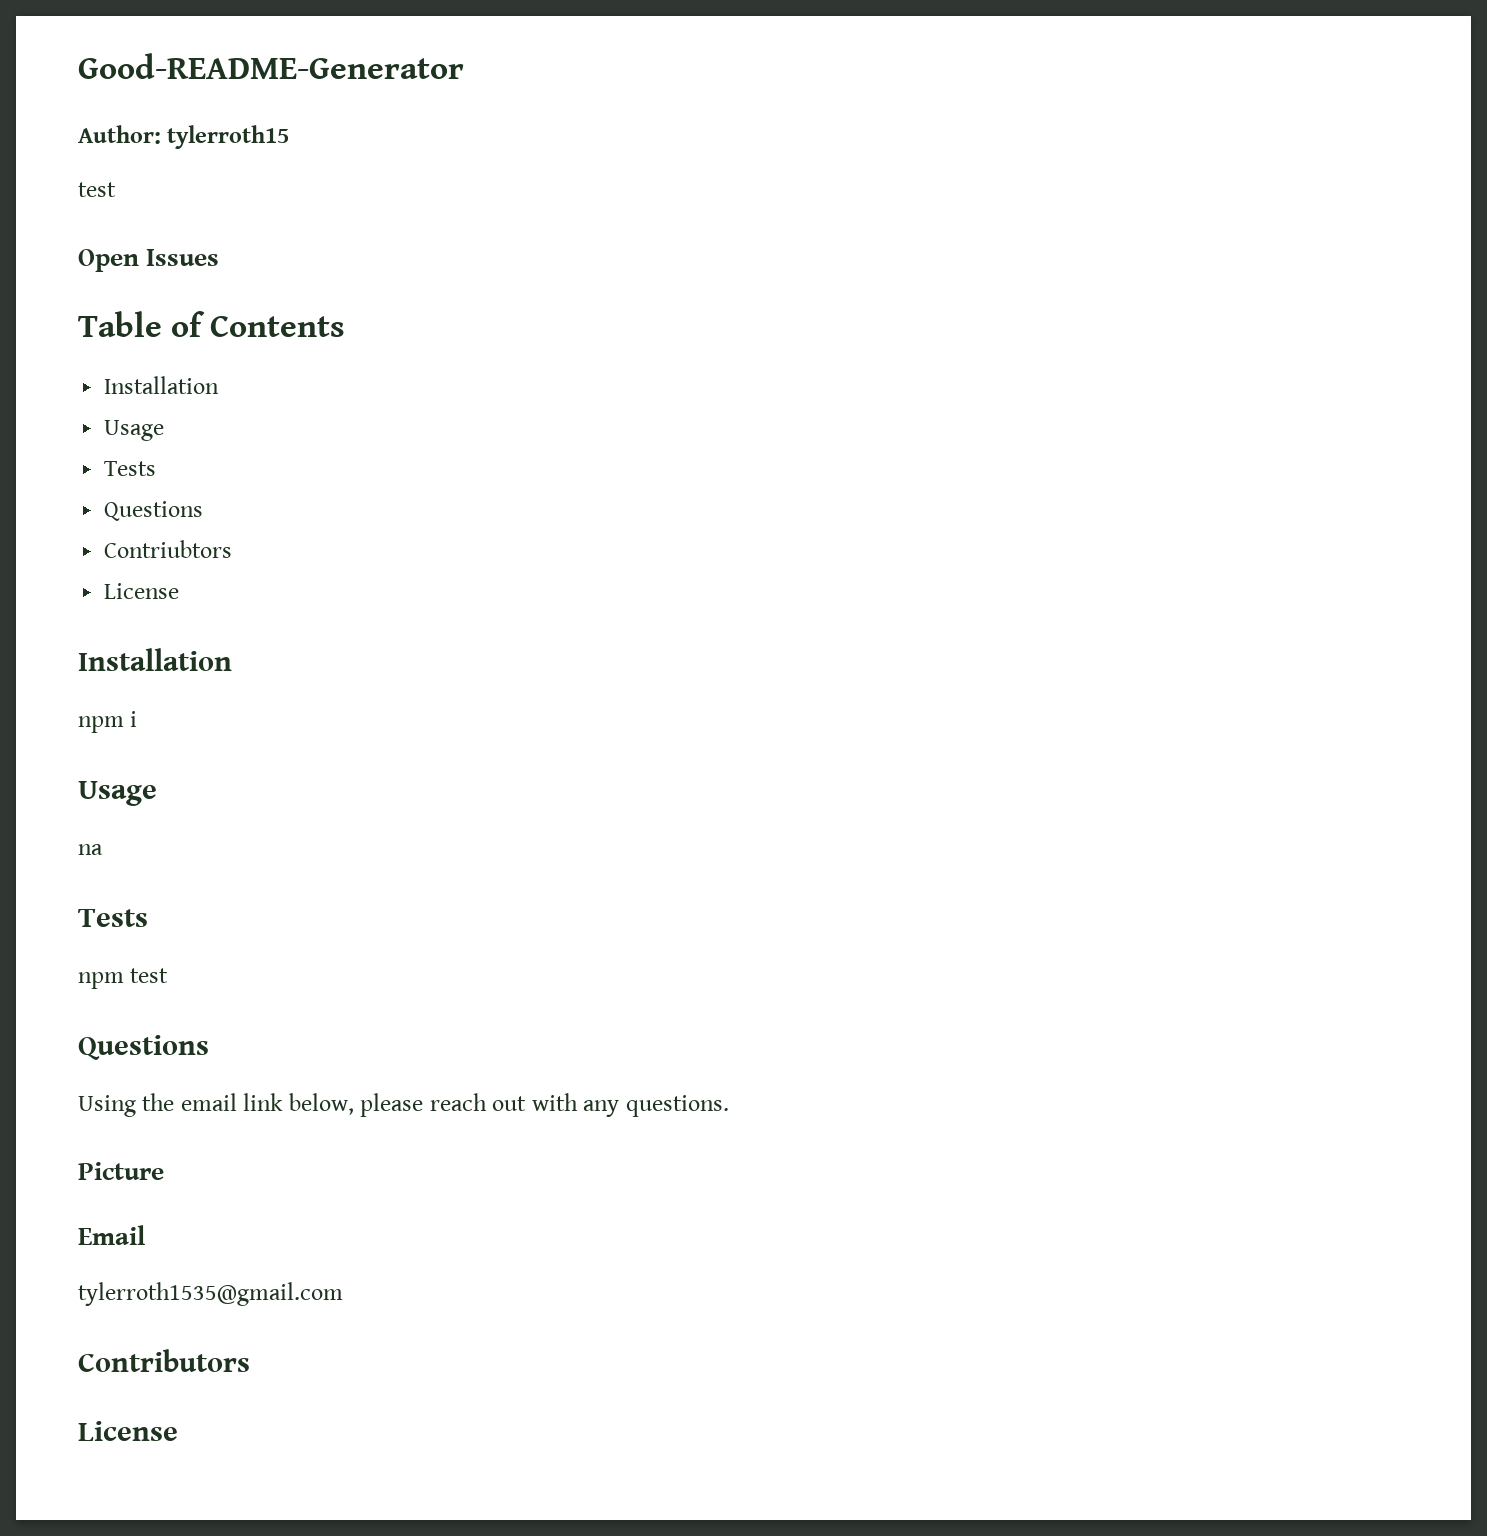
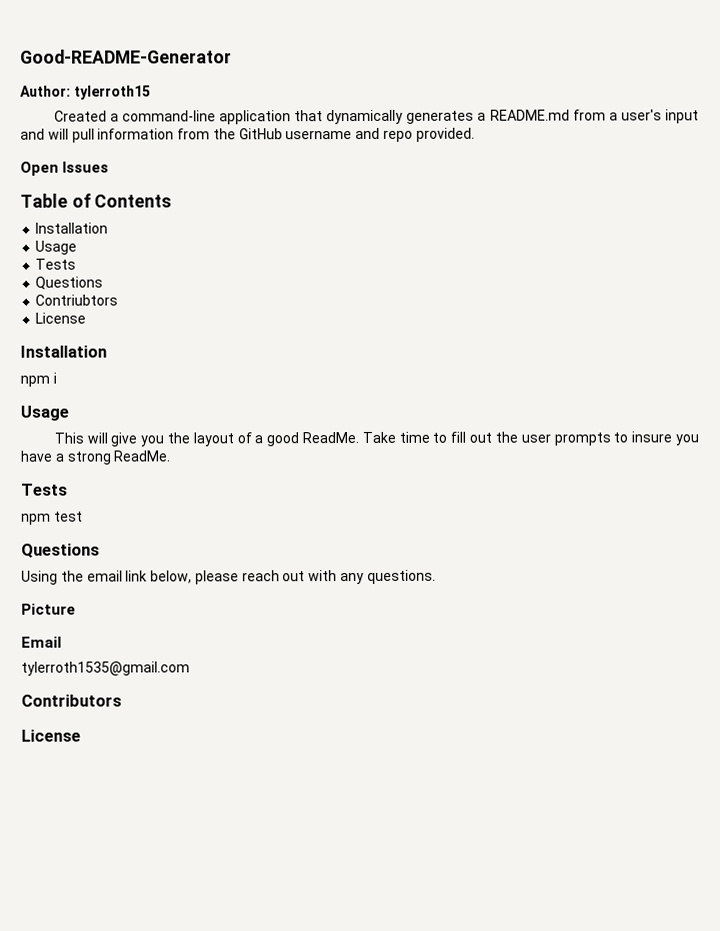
  Author: tylerroth15
- test
+ Created a command-line application that dynamically generates a README.md from a user's input and will pull information from the GitHub username and repo provided.
- na
+ This will give you the layout of a good ReadMe. Take time to fill out the user prompts to insure you have a strong ReadMe.

